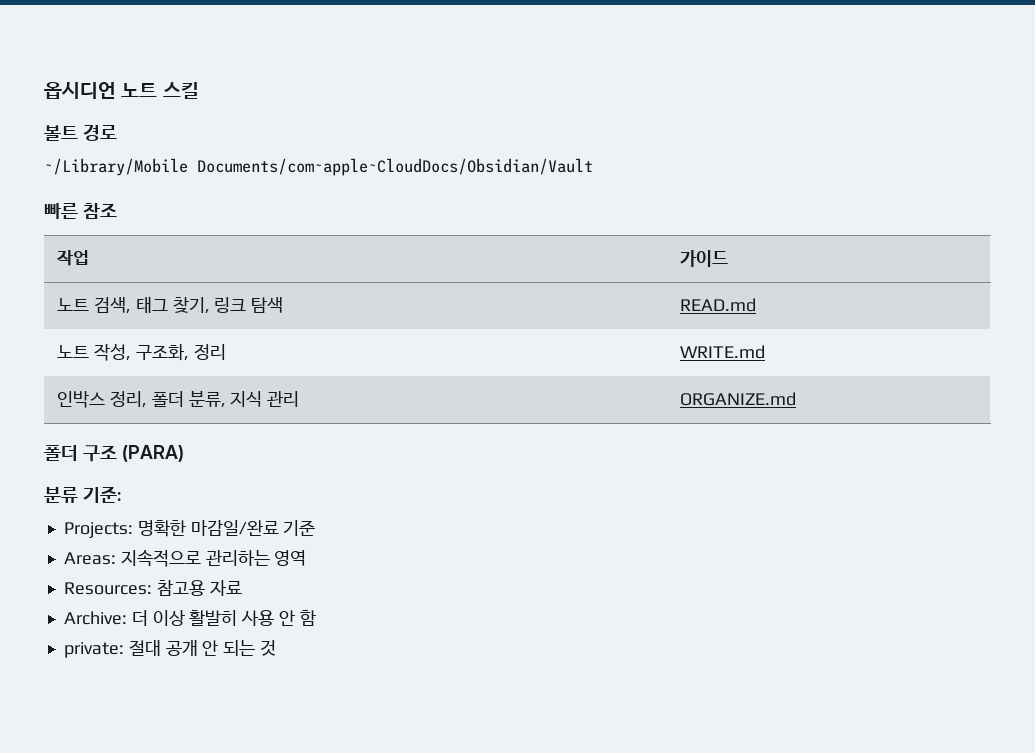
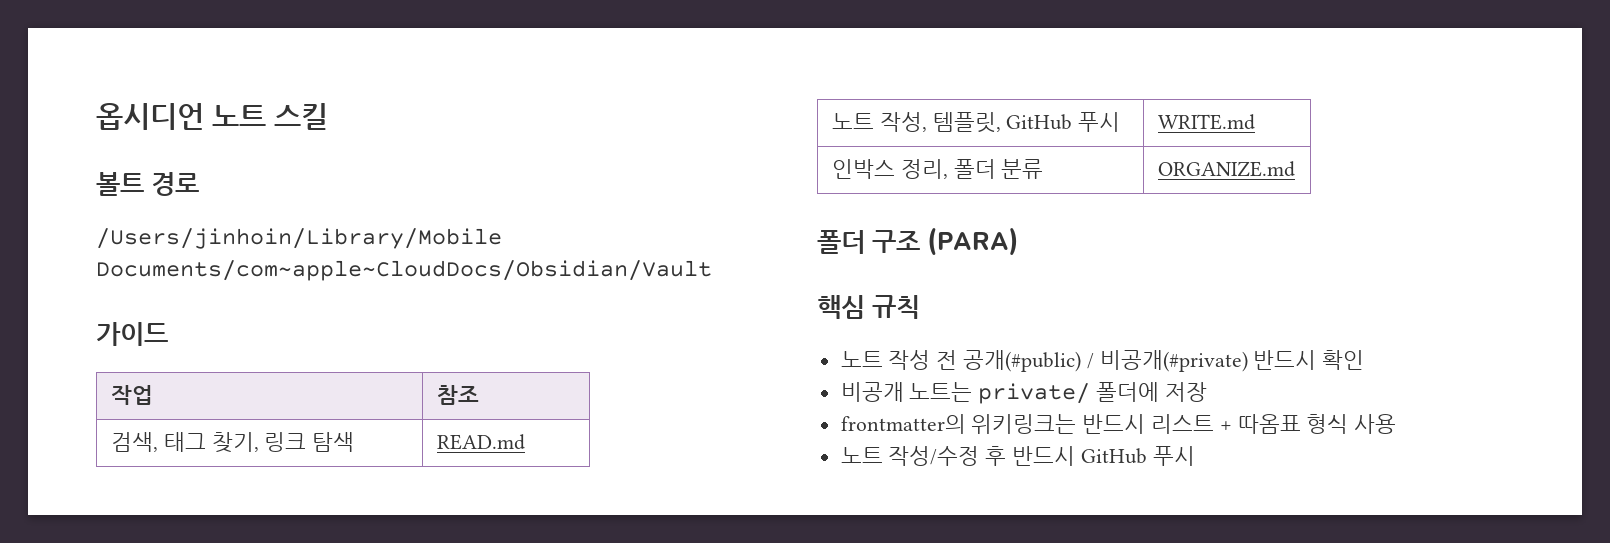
- ~/Library/Mobile Documents/com~apple~CloudDocs/Obsidian/Vault
+ /Users/jinhoin/Library/Mobile Documents/com~apple~CloudDocs/Obsidian/Vault
- 빠른 참조
+ 가이드
- 작업 | 가이드
- 노트 검색, 태그 찾기, 링크 탐색 | READ.md
+ 작업 | 참조
+ 검색, 태그 찾기, 링크 탐색 | READ.md
- 노트 작성, 구조화, 정리 | WRITE.md
+ 노트 작성, 템플릿, GitHub 푸시 | WRITE.md
- 인박스 정리, 폴더 분류, 지식 관리 | ORGANIZE.md
+ 인박스 정리, 폴더 분류 | ORGANIZE.md
- 분류 기준:
- Projects: 명확한 마감일/완료 기준
- Areas: 지속적으로 관리하는 영역
- Resources: 참고용 자료
- Archive: 더 이상 활발히 사용 안 함
- private: 절대 공개 안 되는 것
+ 핵심 규칙
+ 노트 작성 전 공개(#public) / 비공개(#private) 반드시 확인
+ 비공개 노트는 private/ 폴더에 저장
+ frontmatter의 위키링크는 반드시 리스트 + 따옴표 형식 사용
+ 노트 작성/수정 후 반드시 GitHub 푸시

